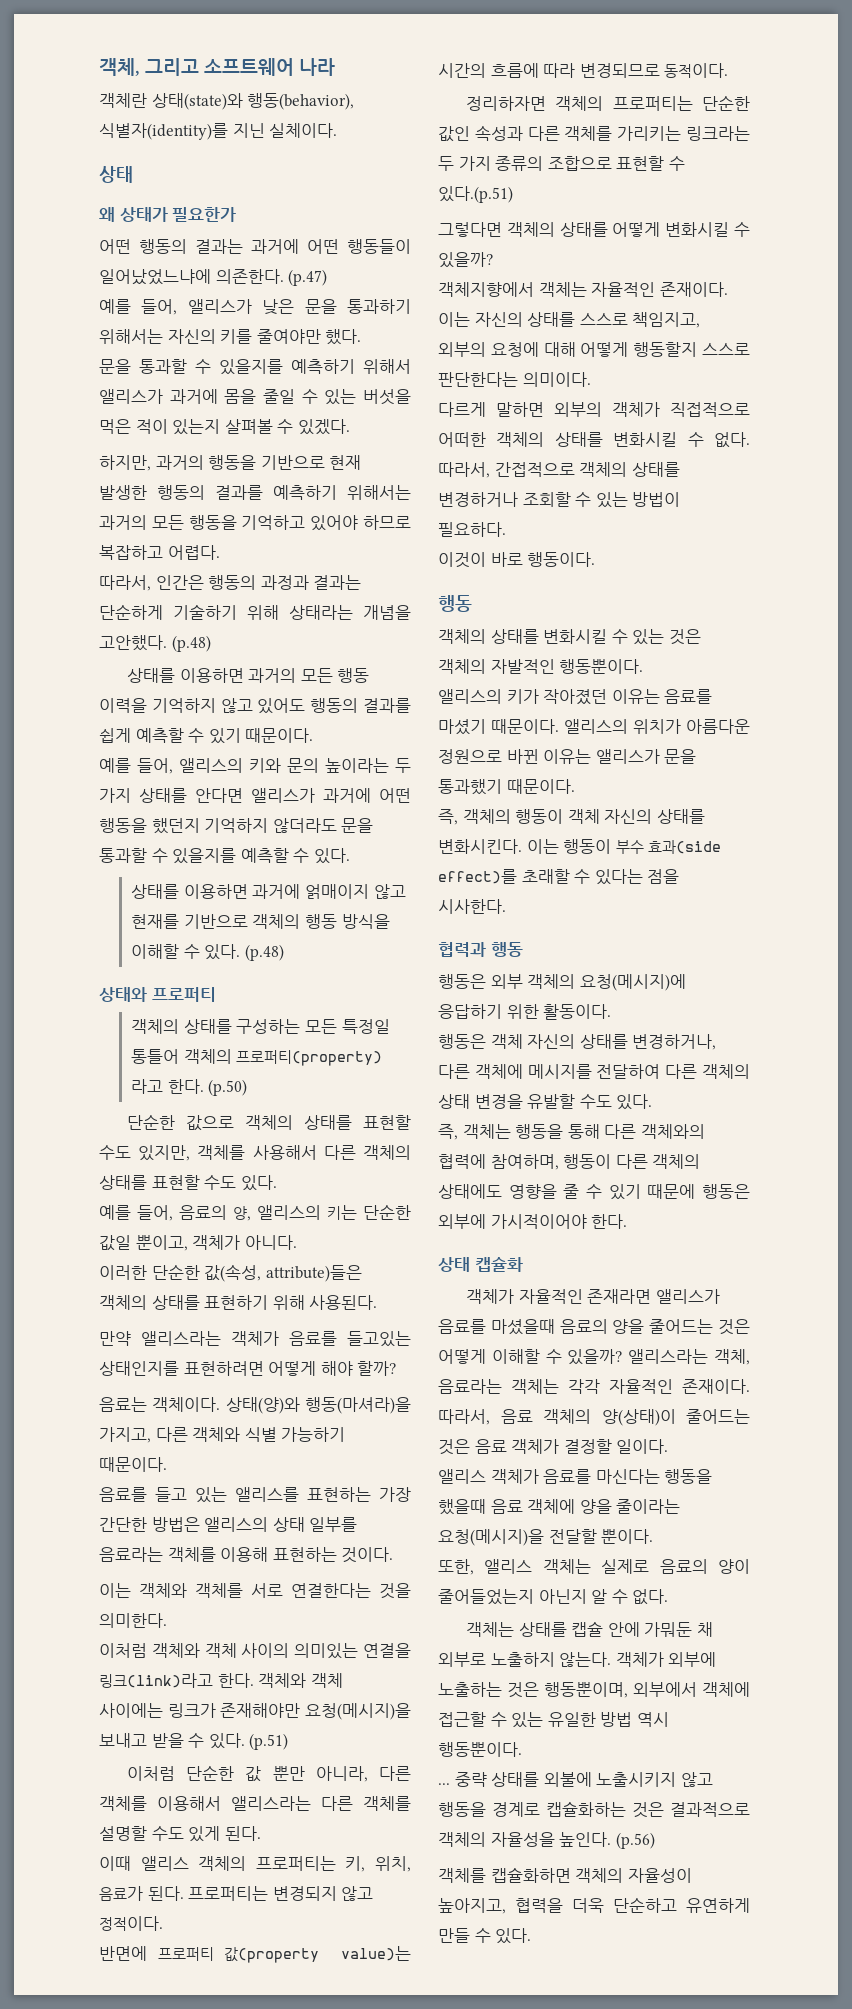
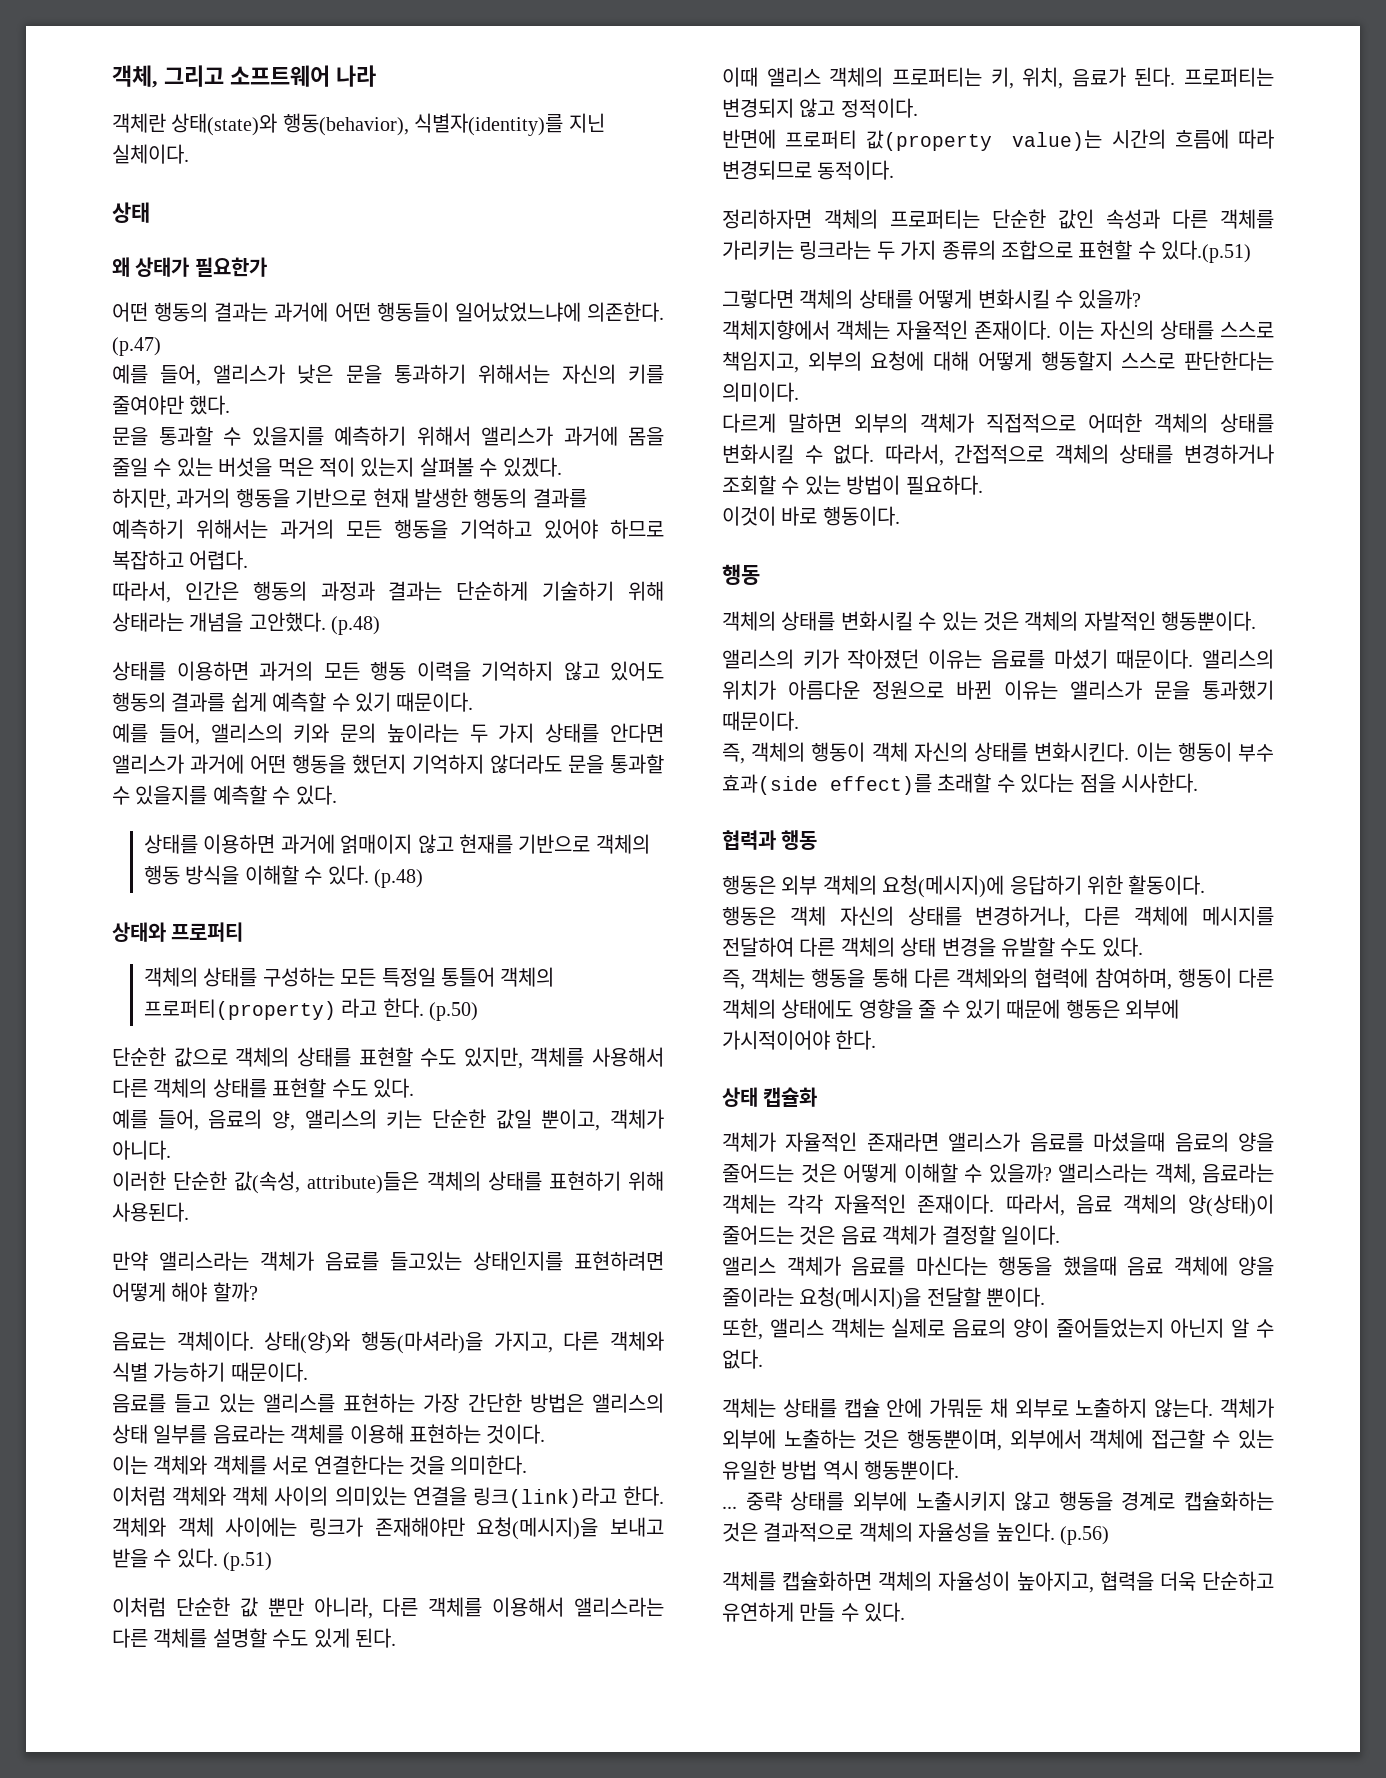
- 중략 상태를 외불에 노출시키지 않고 행동을 경계로 캡슐화하는 것은 결과적으로 객체의 자율성을 높인다.
+ 중략 상태를 외부에 노출시키지 않고 행동을 경계로 캡슐화하는 것은 결과적으로 객체의 자율성을 높인다.

